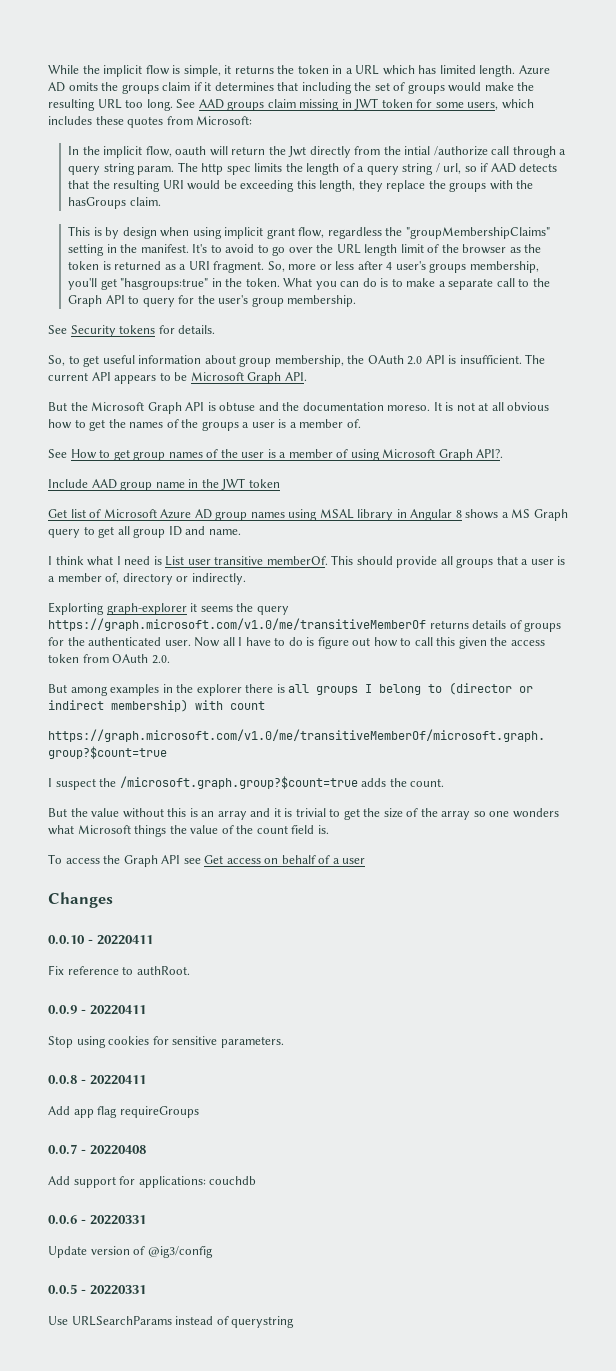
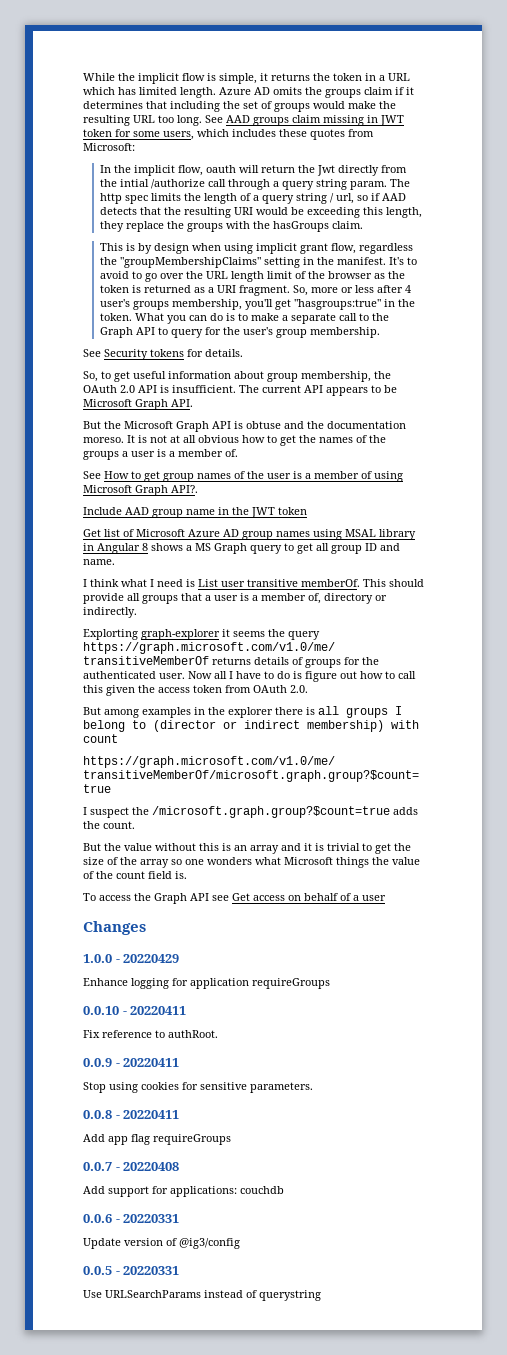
+ 1.0.0 - 20220429
+ Enhance logging for application requireGroups

